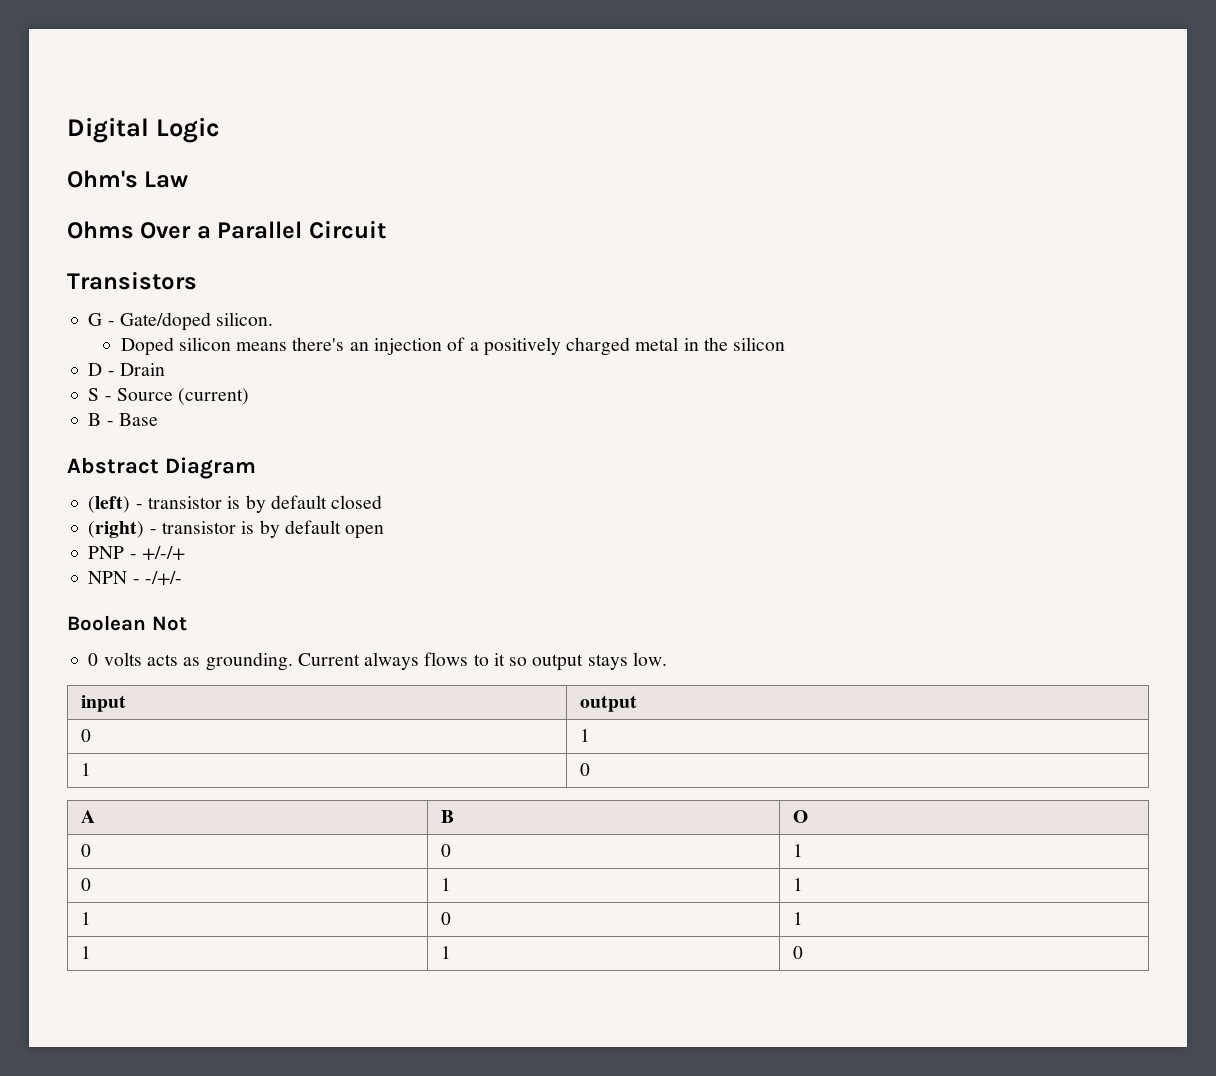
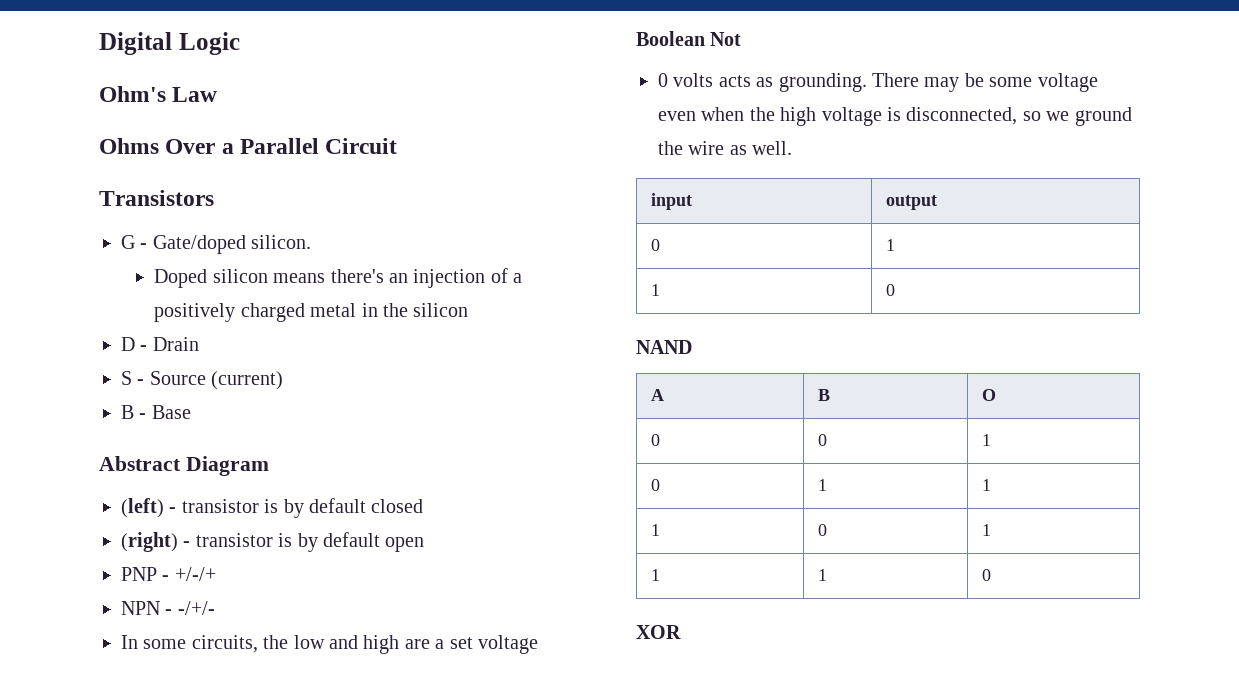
+ In some circuits, the low and high are a set voltage
- Current always flows to it so output stays low.
+ There may be some voltage even when the high voltage is disconnected, so we ground the wire as well.
+ NAND
+ XOR

